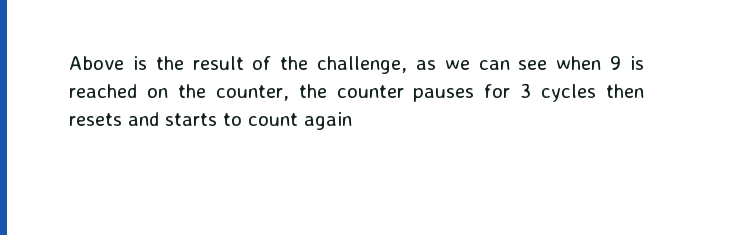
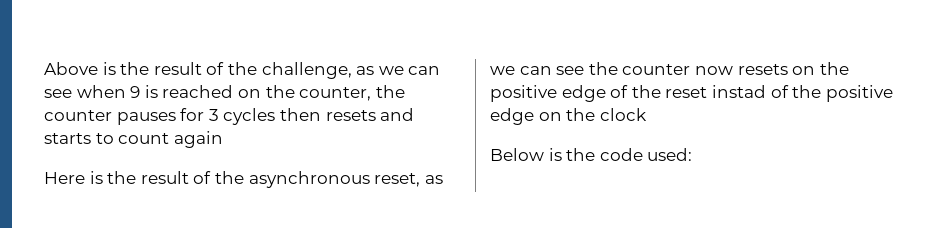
+ Here is the result of the asynchronous reset, as we can see the counter now resets on the positive edge of the reset instad of the positive edge on the clock
+ Below is the code used:

